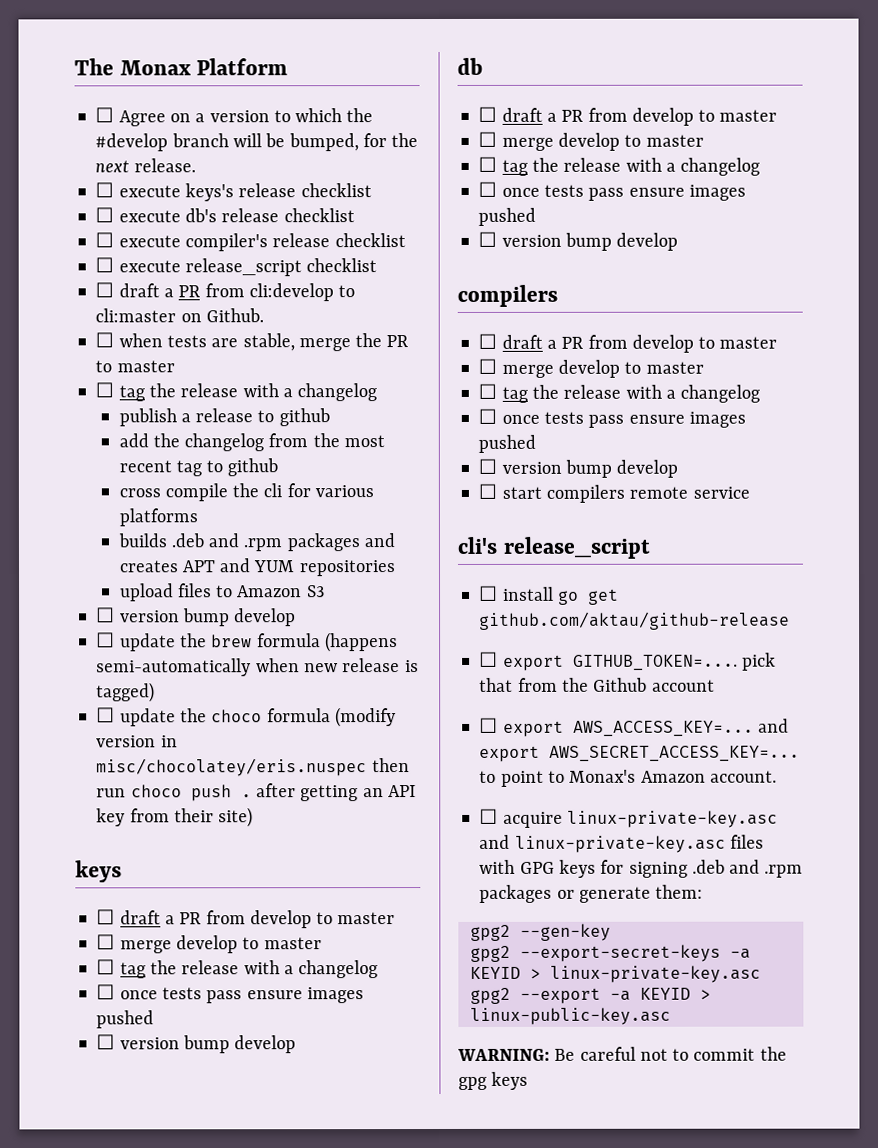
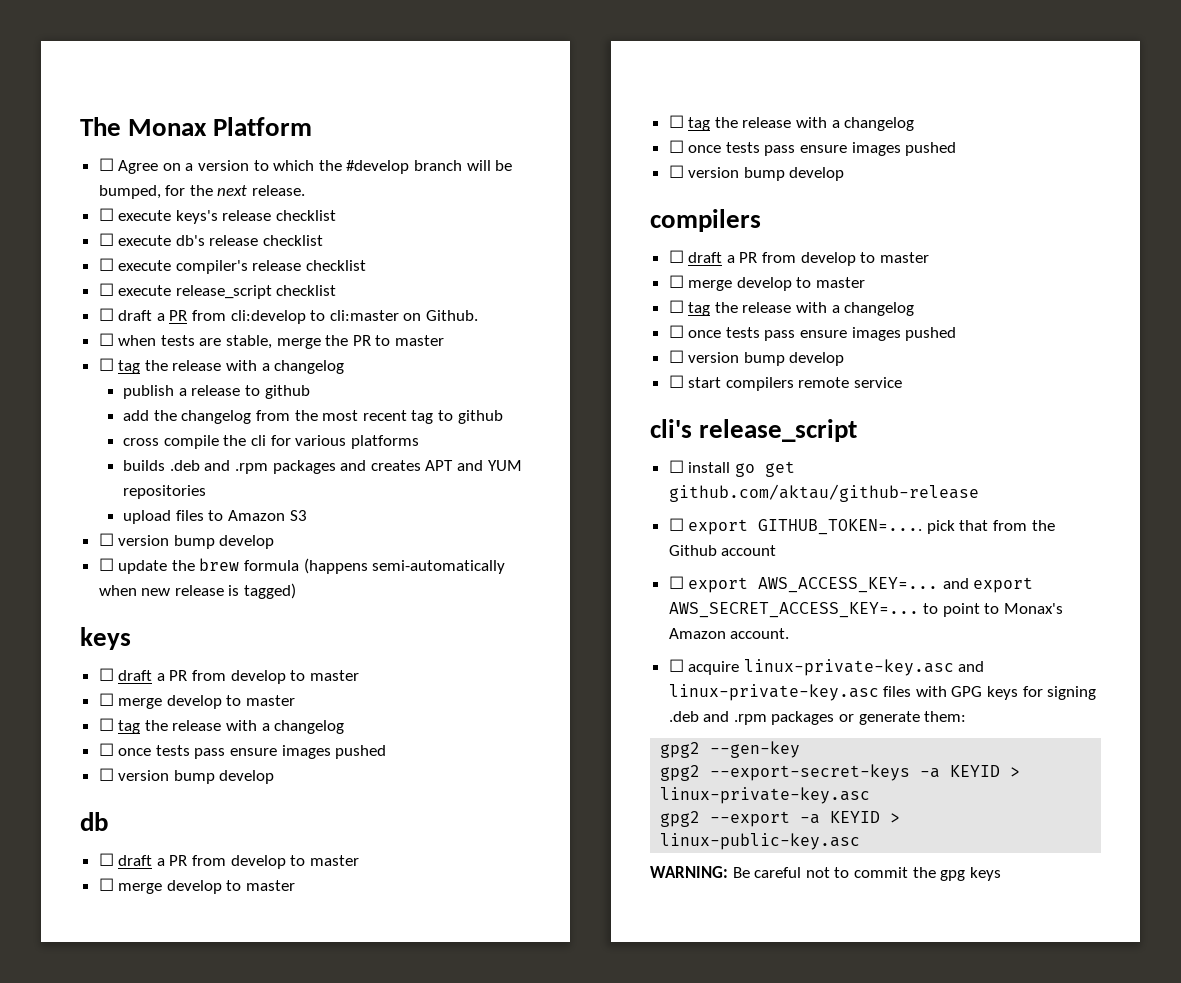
- ☐ update the choco formula (modify version in misc/chocolatey/eris.nuspec then run choco push . after getting an API key from their site)

